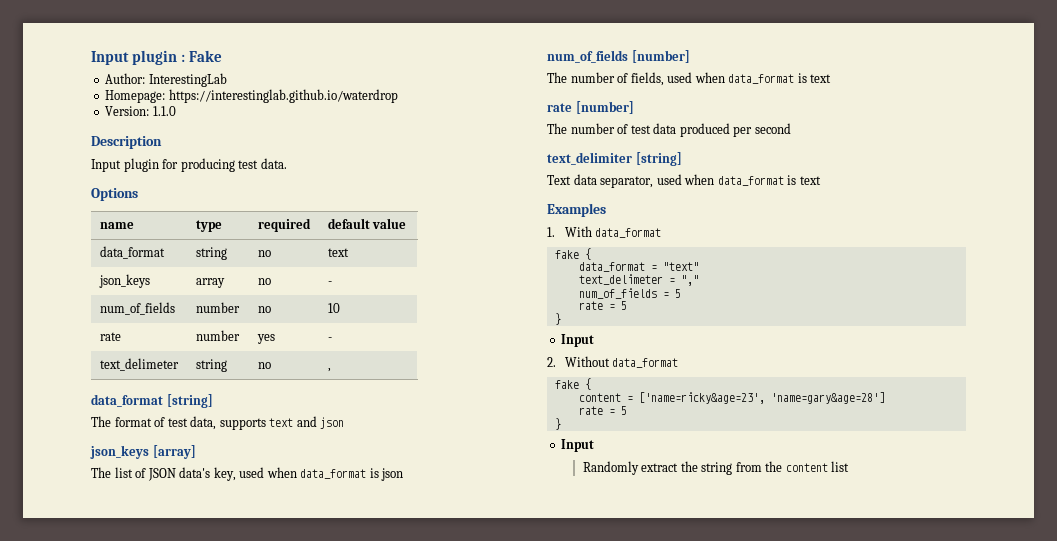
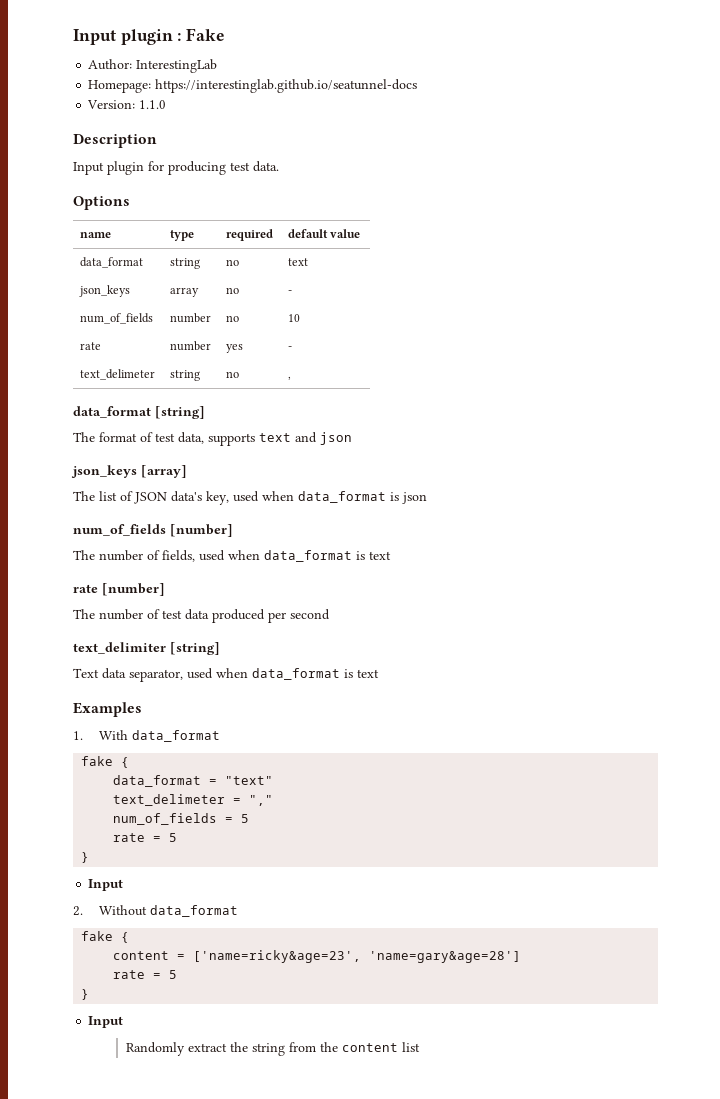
- Homepage: https://interestinglab.github.io/waterdrop
+ Homepage: https://interestinglab.github.io/seatunnel-docs

